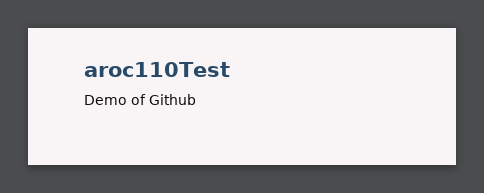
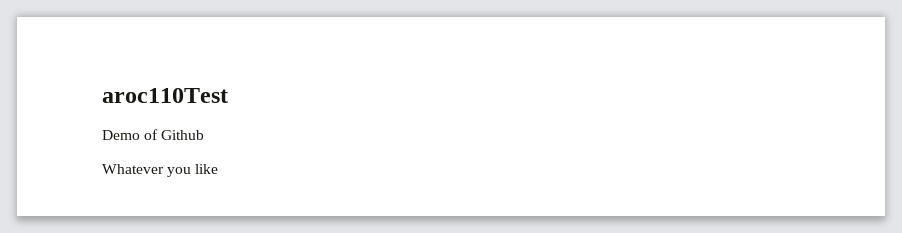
+ Whatever you like

